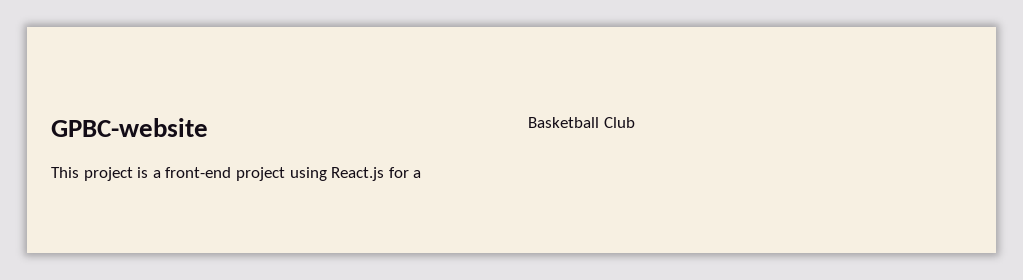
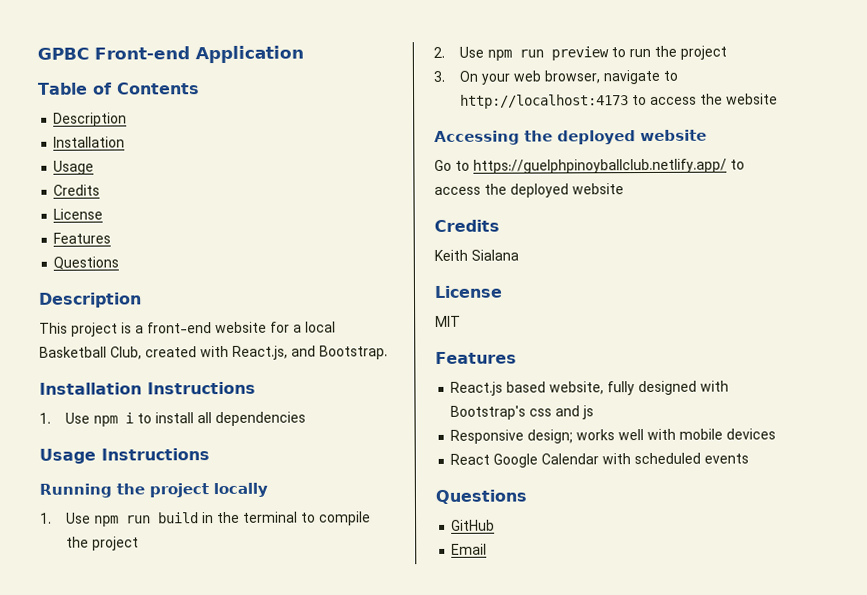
- GPBC-website
+ GPBC Front-end Application
+ Table of Contents
+ Description
+ Installation
+ Usage
+ Credits
+ License
+ Features
+ Questions
+ Description
- This project is a front-end project using React.js for a Basketball Club
+ This project is a front-end website for a local Basketball Club, created with React.js, and Bootstrap.
+ Installation Instructions
+ 1. Use npm i to install all dependencies
+ Usage Instructions
+ Running the project locally
+ 1. Use npm run build in the terminal to compile the project
+ 2. Use npm run preview to run the project
+ 3. On your web browser, navigate to http://localhost:4173 to access the website
+ Accessing the deployed website
+ Go to https://guelphpinoyballclub.netlify.app/ to access the deployed website
+ Credits
+ Keith Sialana
+ License
+ MIT
+ Features
+ React.js based website, fully designed with Bootstrap's css and js
+ Responsive design; works well with mobile devices
+ React Google Calendar with scheduled events
+ Questions
+ GitHub
+ Email

